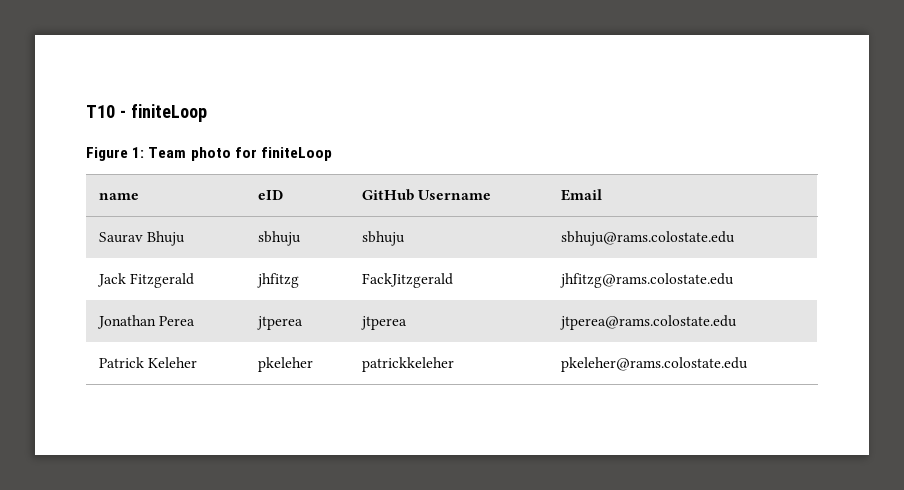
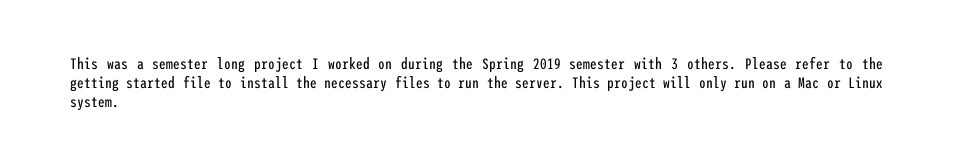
- T10 - finiteLoop
- Figure 1: Team photo for finiteLoop
- name | eID | GitHub Username | Email
- Saurav Bhuju | sbhuju | sbhuju | sbhuju@rams.colostate.edu
- Jack Fitzgerald | jhfitzg | FackJitzgerald | jhfitzg@rams.colostate.edu
- Jonathan Perea | jtperea | jtperea | jtperea@rams.colostate.edu
- Patrick Keleher | pkeleher | patrickkeleher | pkeleher@rams.colostate.edu
+ This was a semester long project I worked on during the Spring 2019 semester with 3 others. Please refer to the getting started file to install the necessary files to run the server. This project will only run on a Mac or Linux system.

